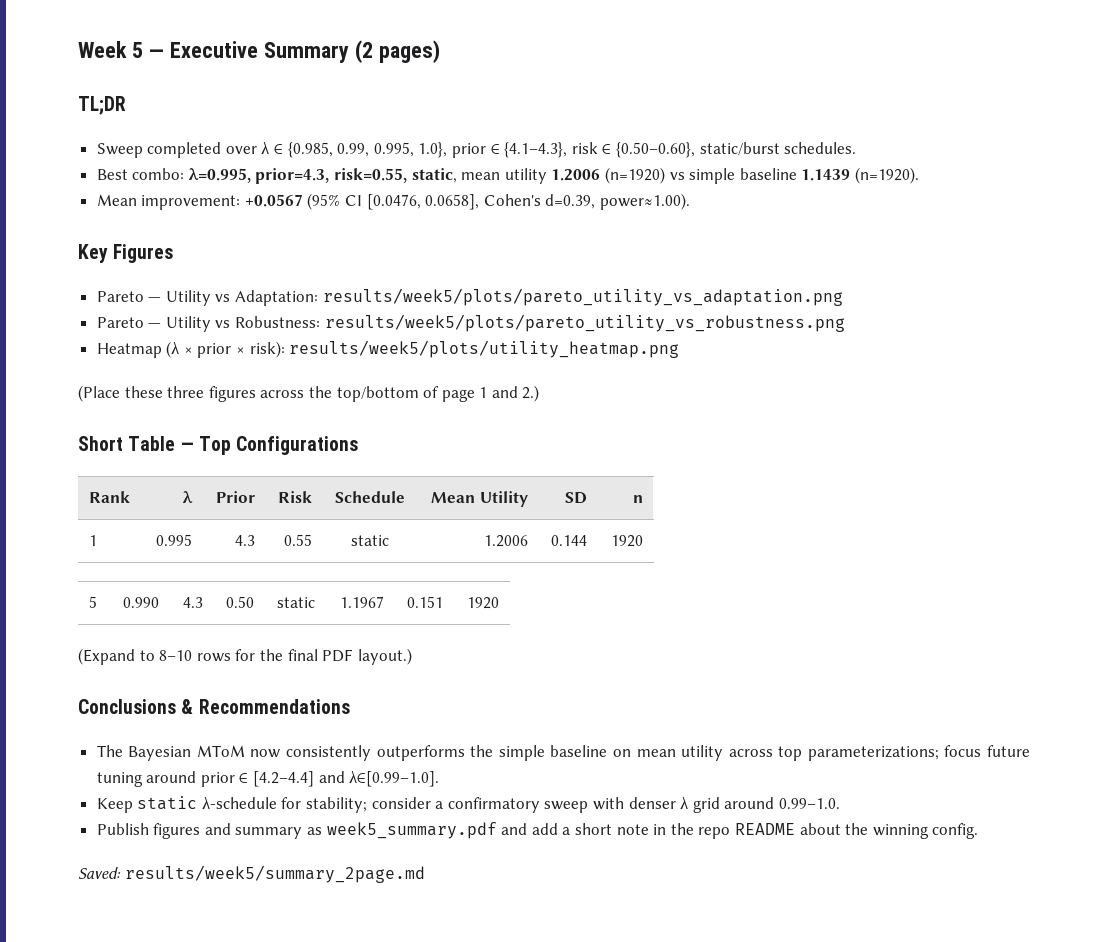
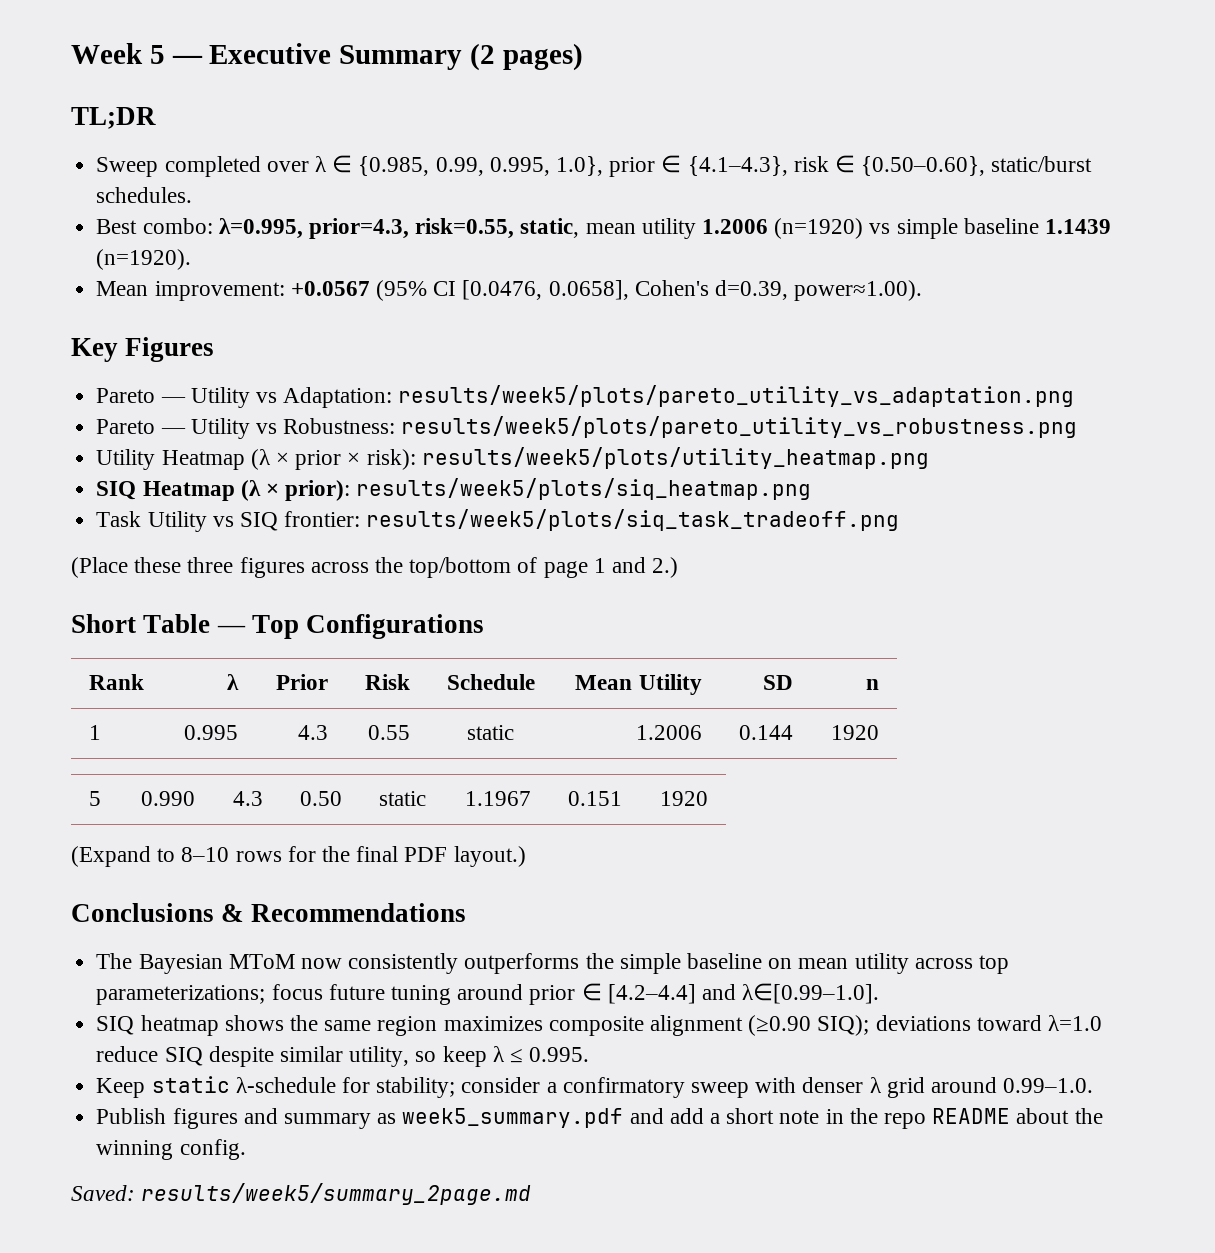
- Heatmap (λ × prior × risk): results/week5/plots/utility_heatmap.png
+ Utility Heatmap (λ × prior × risk): results/week5/plots/utility_heatmap.png
+ SIQ Heatmap (λ × prior): results/week5/plots/siq_heatmap.png
+ Task Utility vs SIQ frontier: results/week5/plots/siq_task_tradeoff.png
+ SIQ heatmap shows the same region maximizes composite alignment (≥0.90 SIQ); deviations toward λ=1.0 reduce SIQ despite similar utility, so keep λ ≤ 0.995.

